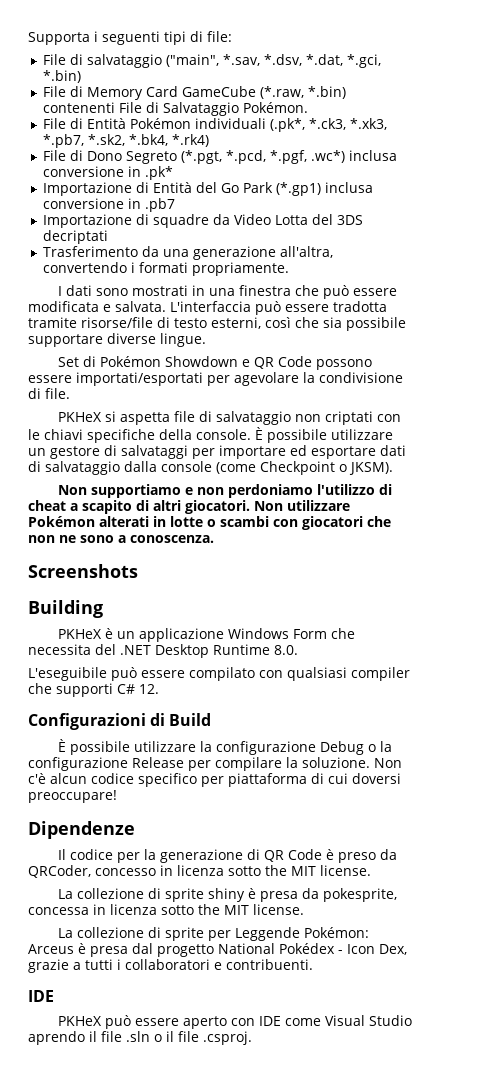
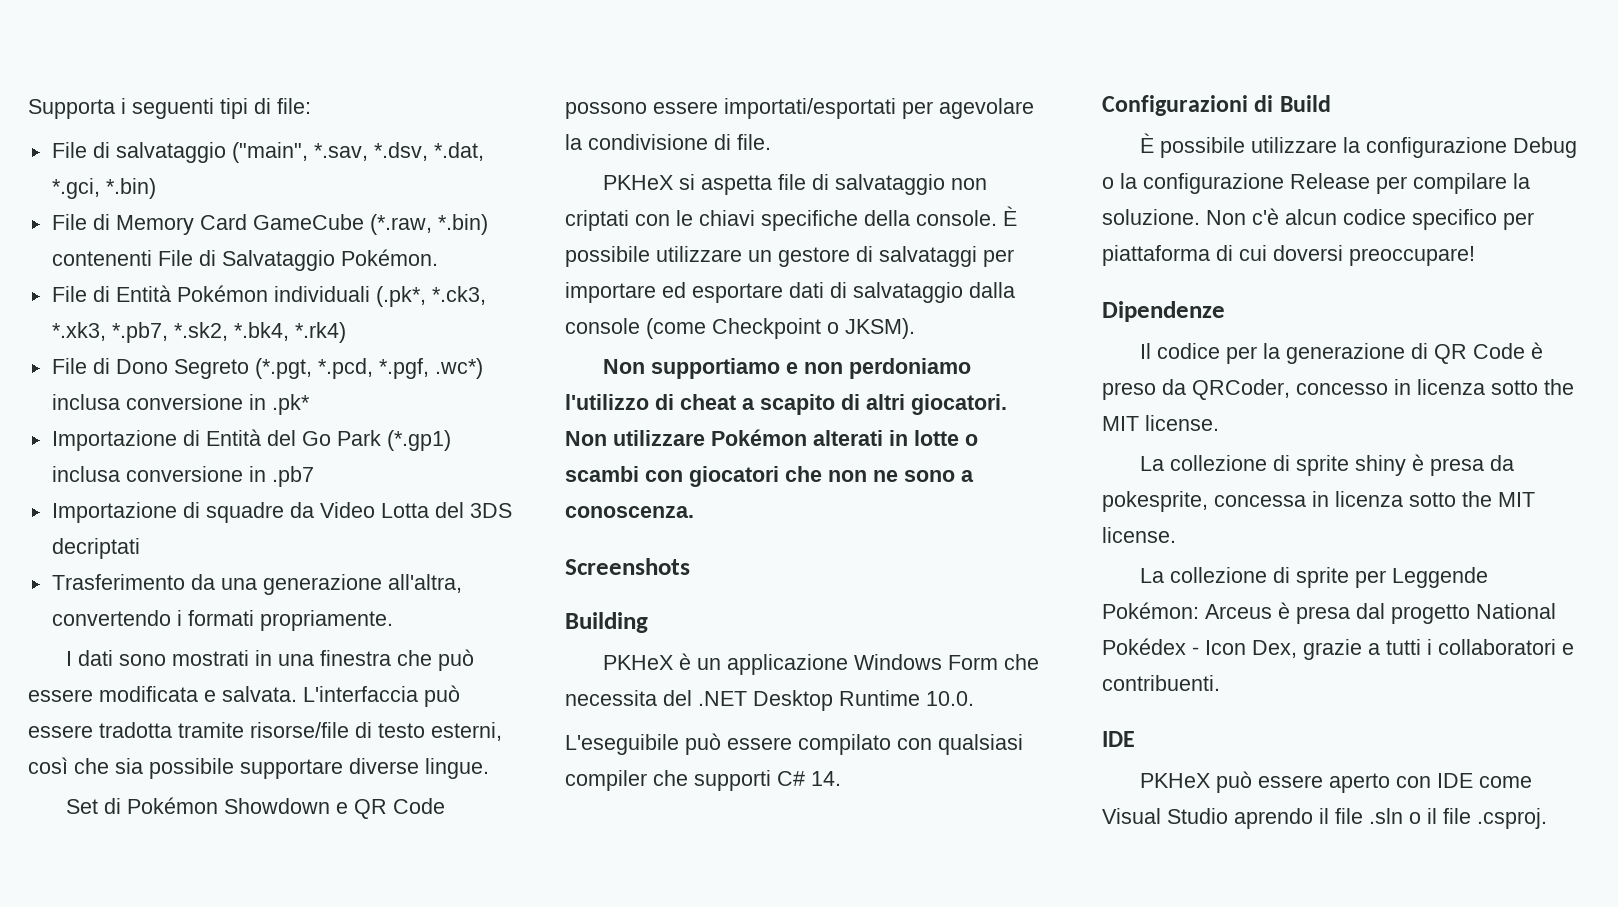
- PKHeX è un applicazione Windows Form che necessita del .NET Desktop Runtime 8.0.
+ PKHeX è un applicazione Windows Form che necessita del .NET Desktop Runtime 10.0.
- L'eseguibile può essere compilato con qualsiasi compiler che supporti C# 12.
+ L'eseguibile può essere compilato con qualsiasi compiler che supporti C# 14.

